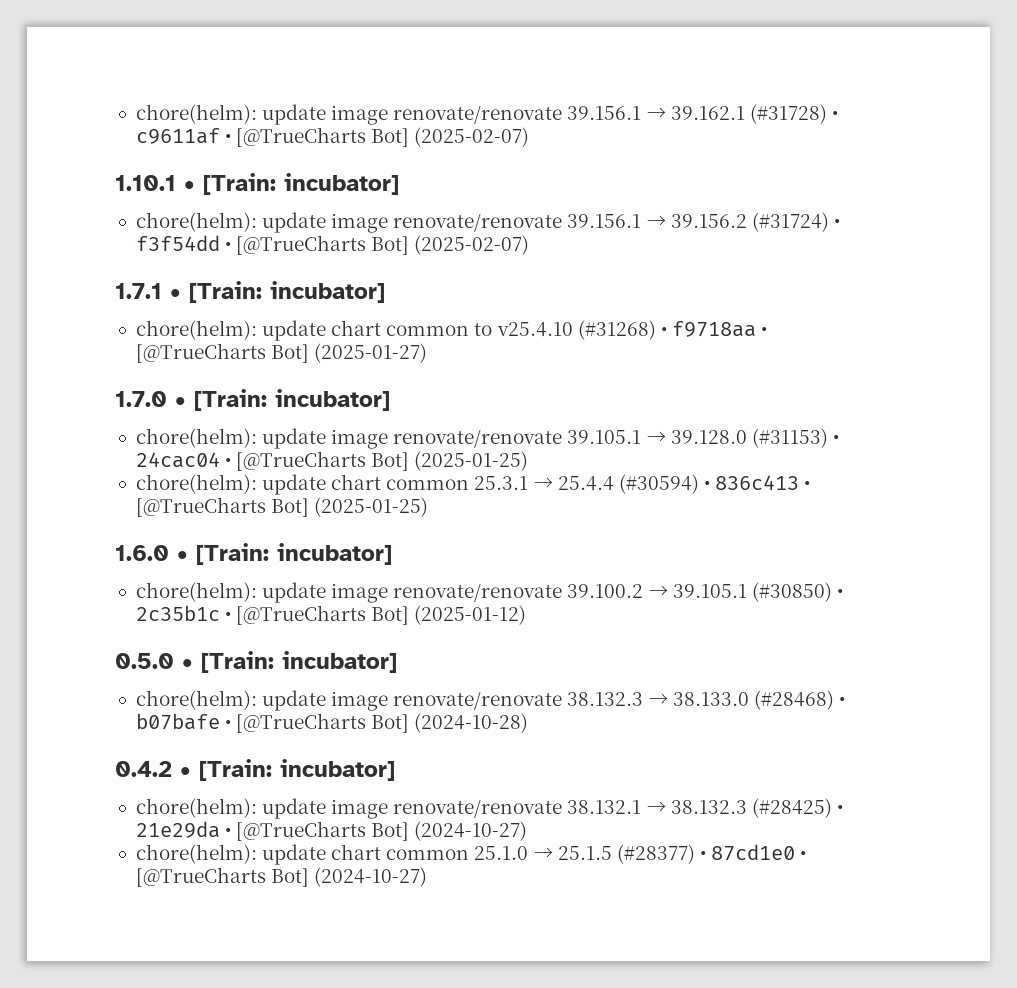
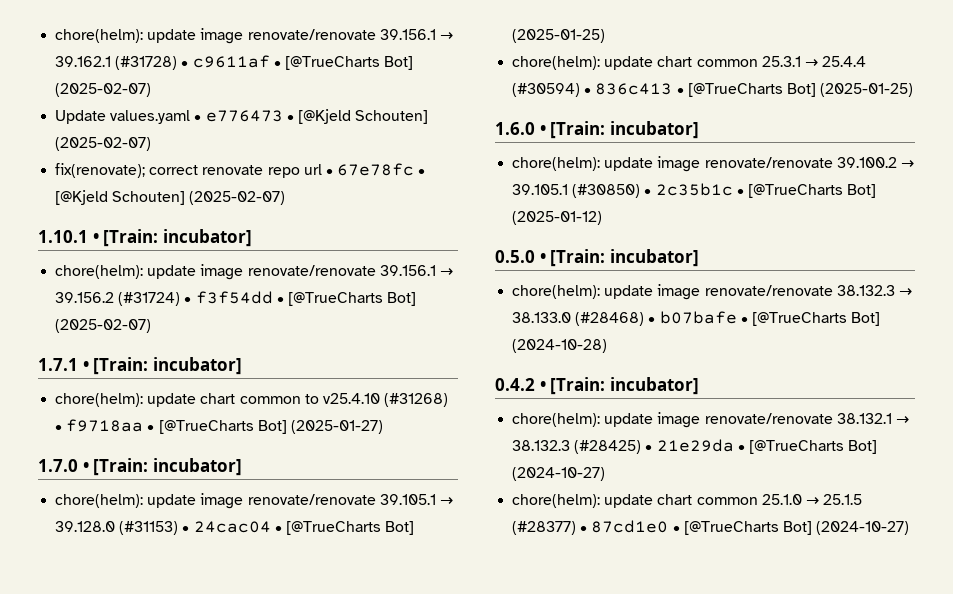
+ Update values.yaml • e776473 • [@Kjeld Schouten] (2025-02-07)
+ fix(renovate); correct renovate repo url • 67e78fc • [@Kjeld Schouten] (2025-02-07)

